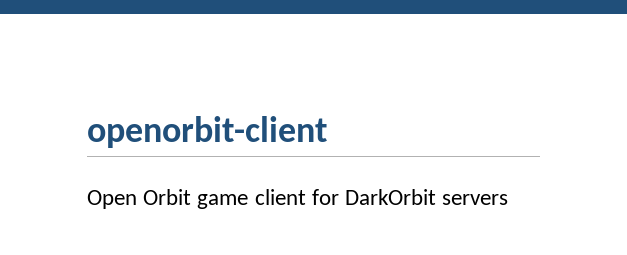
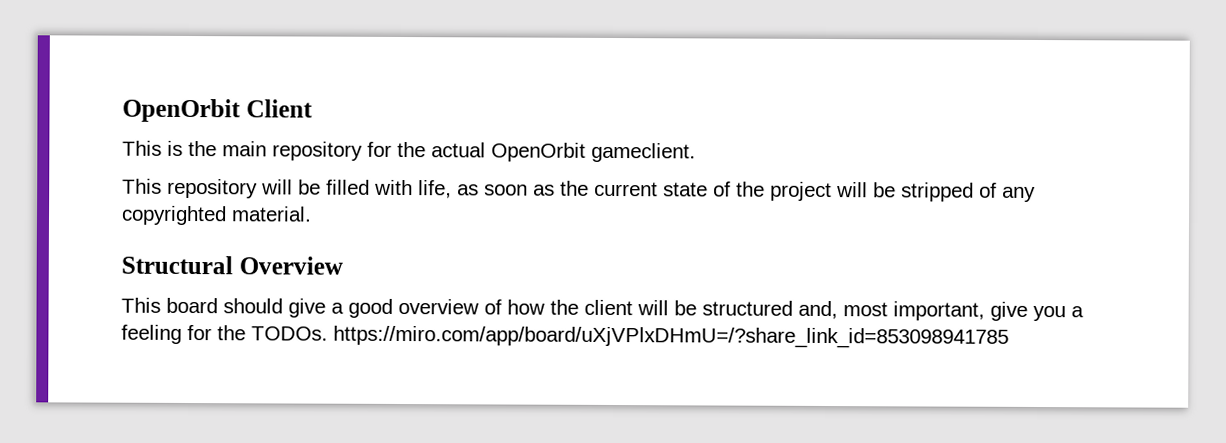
- openorbit-client
- Open Orbit game client for DarkOrbit servers
+ OpenOrbit Client
+ This is the main repository for the actual OpenOrbit gameclient.
+ This repository will be filled with life, as soon as the current state of the project will be stripped of any copyrighted material.
+ Structural Overview
+ This board should give a good overview of how the client will be structured and, most important, give you a feeling for the TODOs. https://miro.com/app/board/uXjVPlxDHmU=/?share_link_id=853098941785

